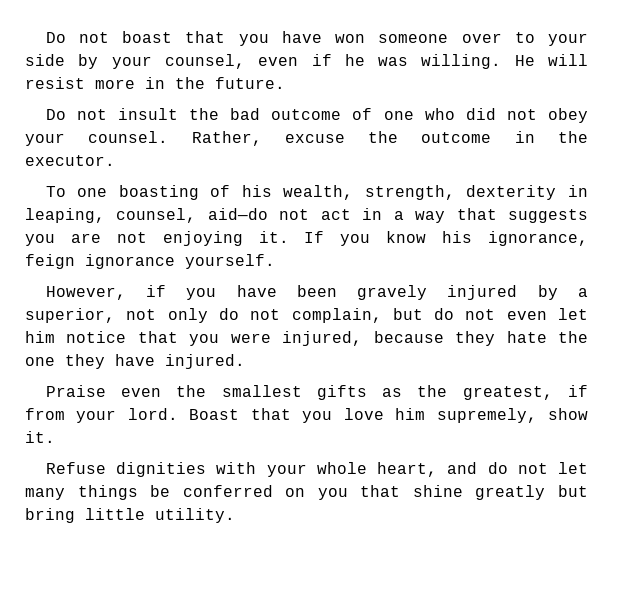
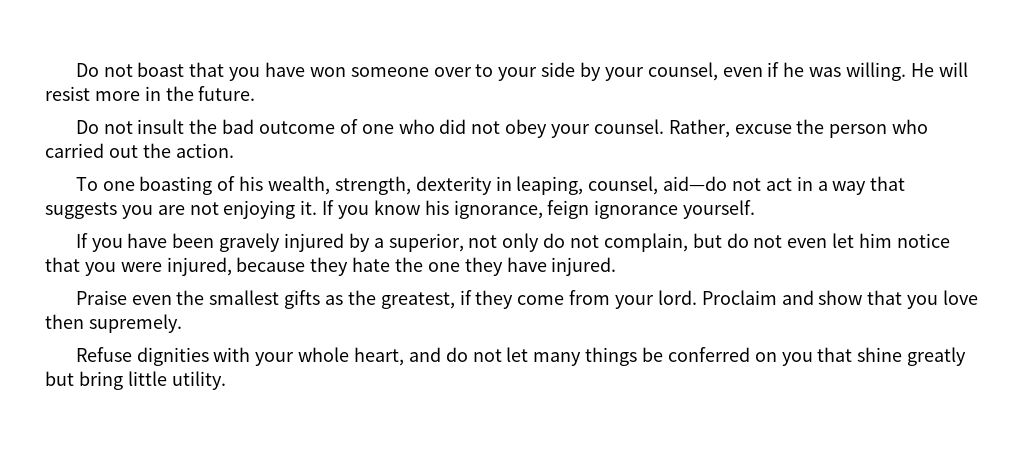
- Rather, excuse the outcome in the executor.
+ Rather, excuse the person who carried out the action.
- However, if you have been gravely injured by a superior, not only do not complain, but do not even let him notice that you were injured, because they hate the one they have injured.
+ If you have been gravely injured by a superior, not only do not complain, but do not even let him notice that you were injured, because they hate the one they have injured.
- Praise even the smallest gifts as the greatest, if from your lord.
+ Praise even the smallest gifts as the greatest, if they come from your lord.
- Boast that you love him supremely, show it.
+ Proclaim and show that you love then supremely.

